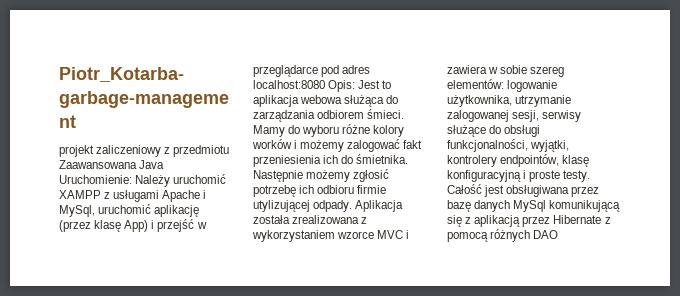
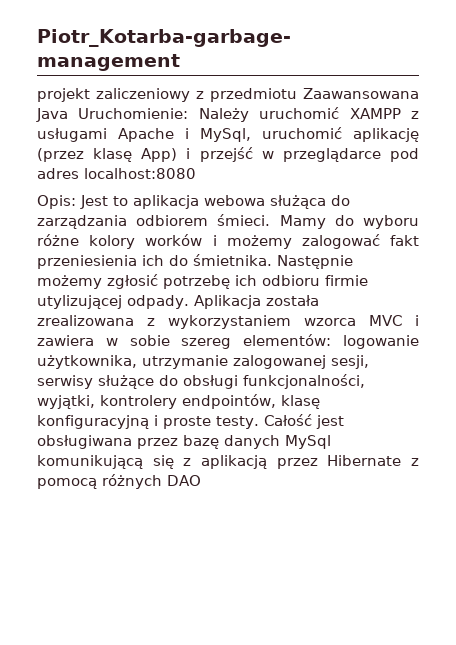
- projekt zaliczeniowy z przedmiotu Zaawansowana Java Uruchomienie: Należy uruchomić XAMPP z usługami Apache i MySql, uruchomić aplikację (przez klasę App) i przejść w przeglądarce pod adres localhost:8080 Opis: Jest to aplikacja webowa służąca do zarządzania odbiorem śmieci.
+ projekt zaliczeniowy z przedmiotu Zaawansowana Java Uruchomienie: Należy uruchomić XAMPP z usługami Apache i MySql, uruchomić aplikację (przez klasę App) i przejść w przeglądarce pod adres localhost:8080
+ Opis: Jest to aplikacja webowa służąca do zarządzania odbiorem śmieci.
- Aplikacja została zrealizowana z wykorzystaniem wzorce MVC i zawiera w sobie szereg elementów: logowanie użytkownika, utrzymanie zalogowanej sesji, serwisy służące do obsługi funkcjonalności, wyjątki, kontrolery endpointów, klasę konfiguracyjną i proste testy.
+ Aplikacja została zrealizowana z wykorzystaniem wzorca MVC i zawiera w sobie szereg elementów: logowanie użytkownika, utrzymanie zalogowanej sesji, serwisy służące do obsługi funkcjonalności, wyjątki, kontrolery endpointów, klasę konfiguracyjną i proste testy.

